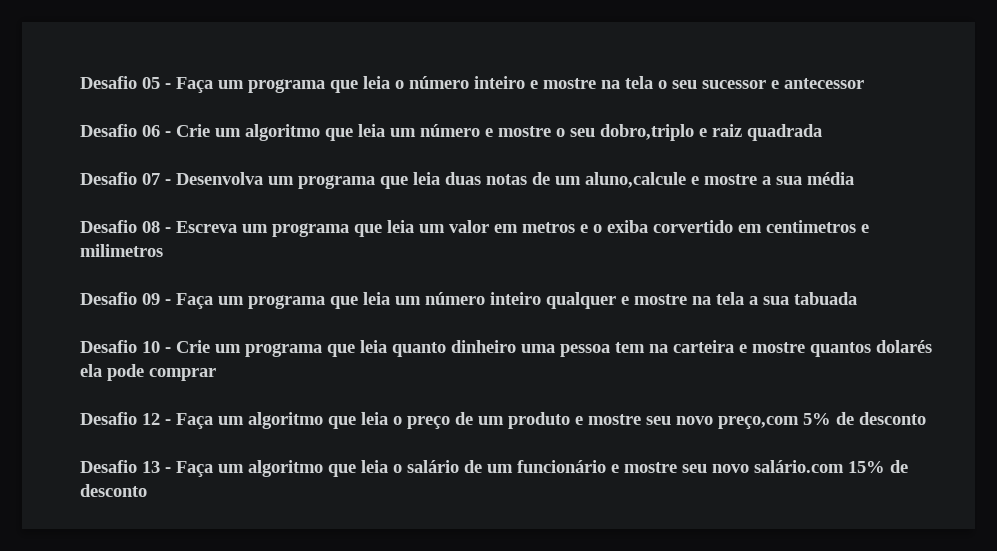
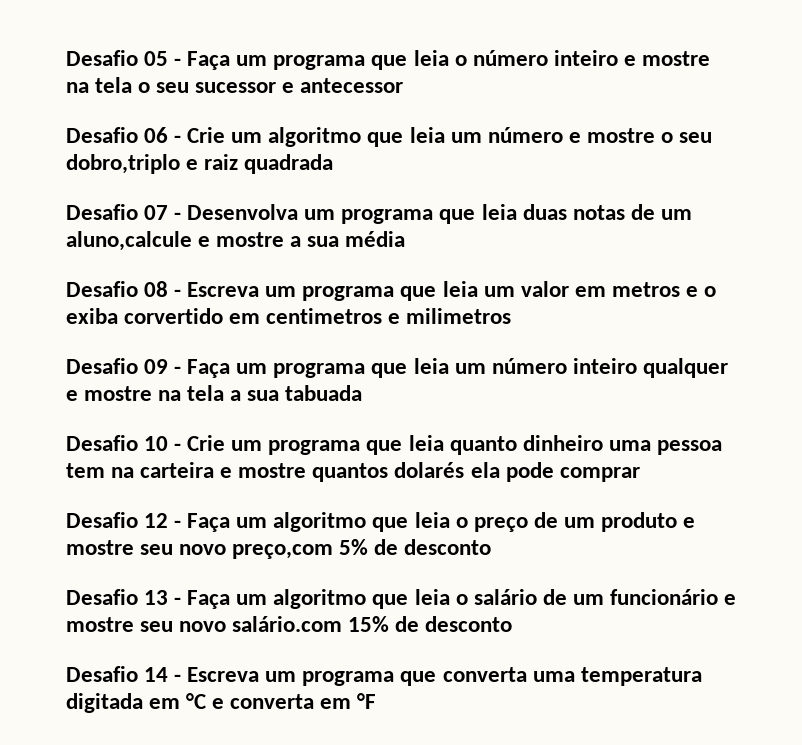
+ Desafio 14 - Escreva um programa que converta uma temperatura digitada em °C e converta em °F

